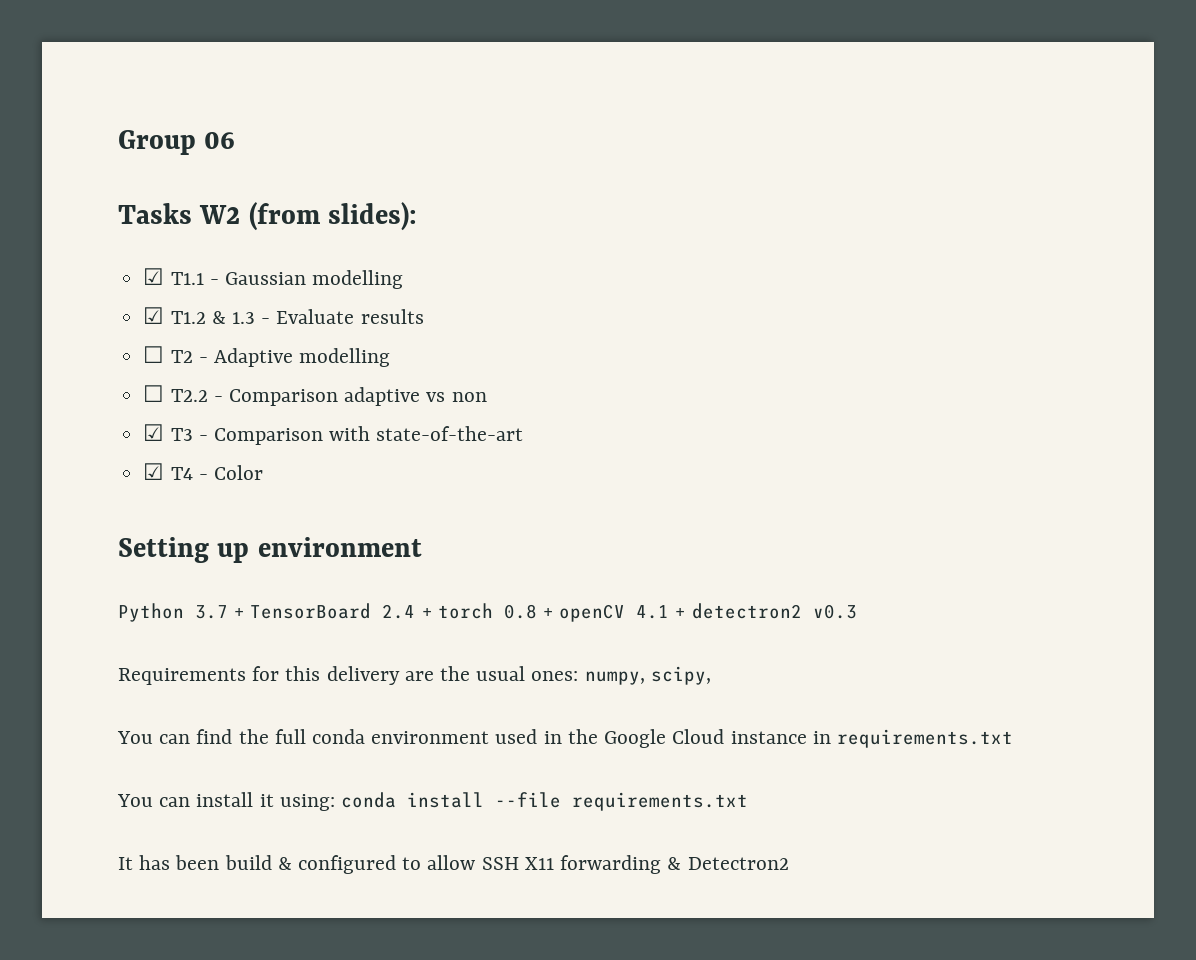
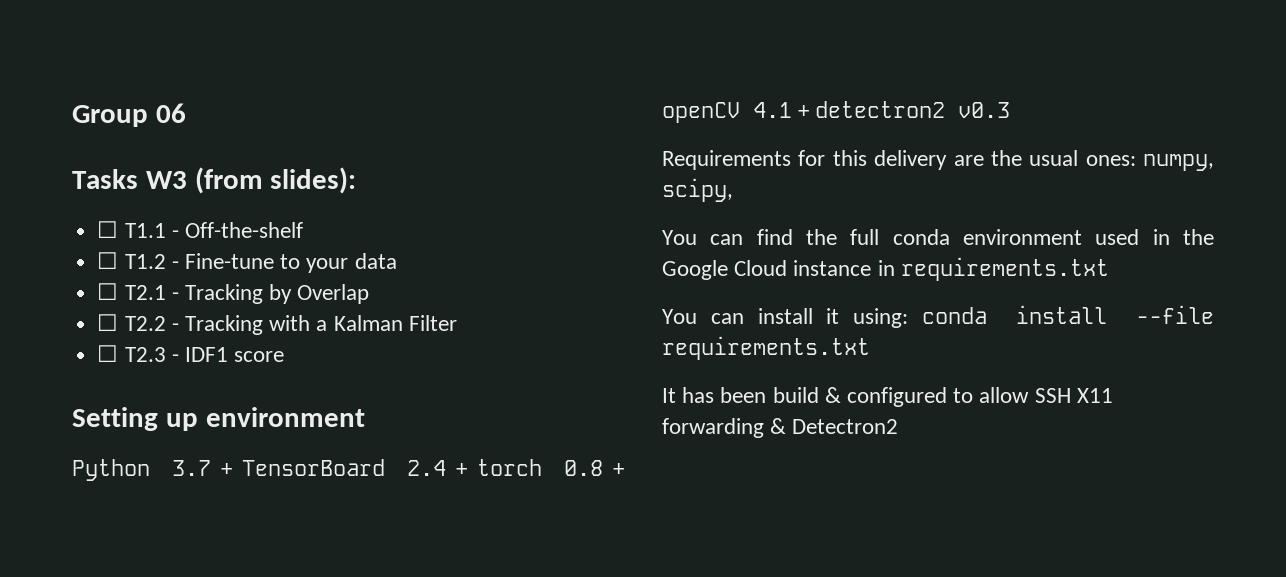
- Tasks W2 (from slides):
+ Tasks W3 (from slides):
- ☑ T1.1 - Gaussian modelling
- ☑ T1.2 & 1.3 - Evaluate results
- ☐ T2 - Adaptive modelling
- ☐ T2.2 - Comparison adaptive vs non
- ☑ T3 - Comparison with state-of-the-art
- ☑ T4 - Color
+ ☐ T1.1 - Off-the-shelf
+ ☐ T1.2 - Fine-tune to your data
+ ☐ T2.1 - Tracking by Overlap
+ ☐ T2.2 - Tracking with a Kalman Filter
+ ☐ T2.3 - IDF1 score

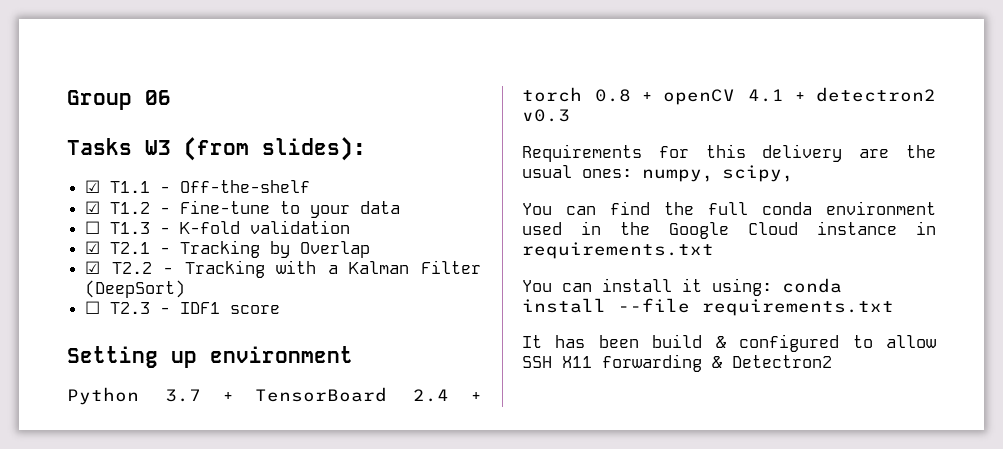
- ☐ T1.1 - Off-the-shelf
+ ☑ T1.1 - Off-the-shelf
- ☐ T1.2 - Fine-tune to your data
+ ☑ T1.2 - Fine-tune to your data
- ☐ T2.1 - Tracking by Overlap
+ ☐ T1.3 - K-fold validation
+ ☑ T2.1 - Tracking by Overlap
- ☐ T2.2 - Tracking with a Kalman Filter
+ ☑ T2.2 - Tracking with a Kalman Filter (DeepSort)

